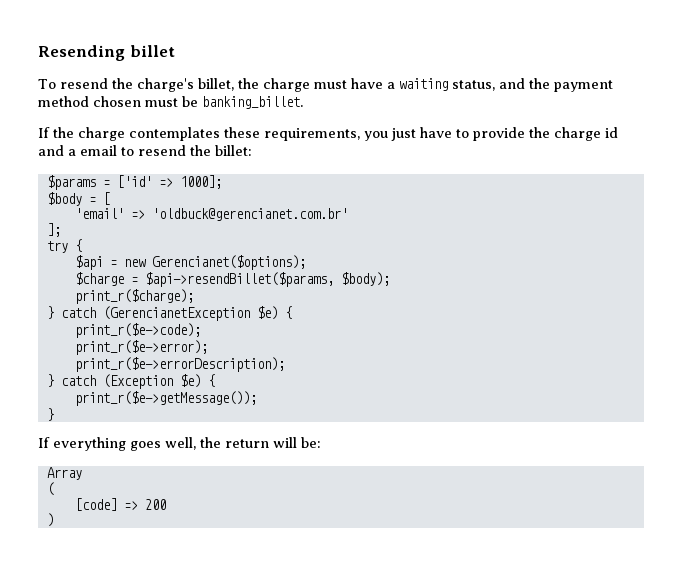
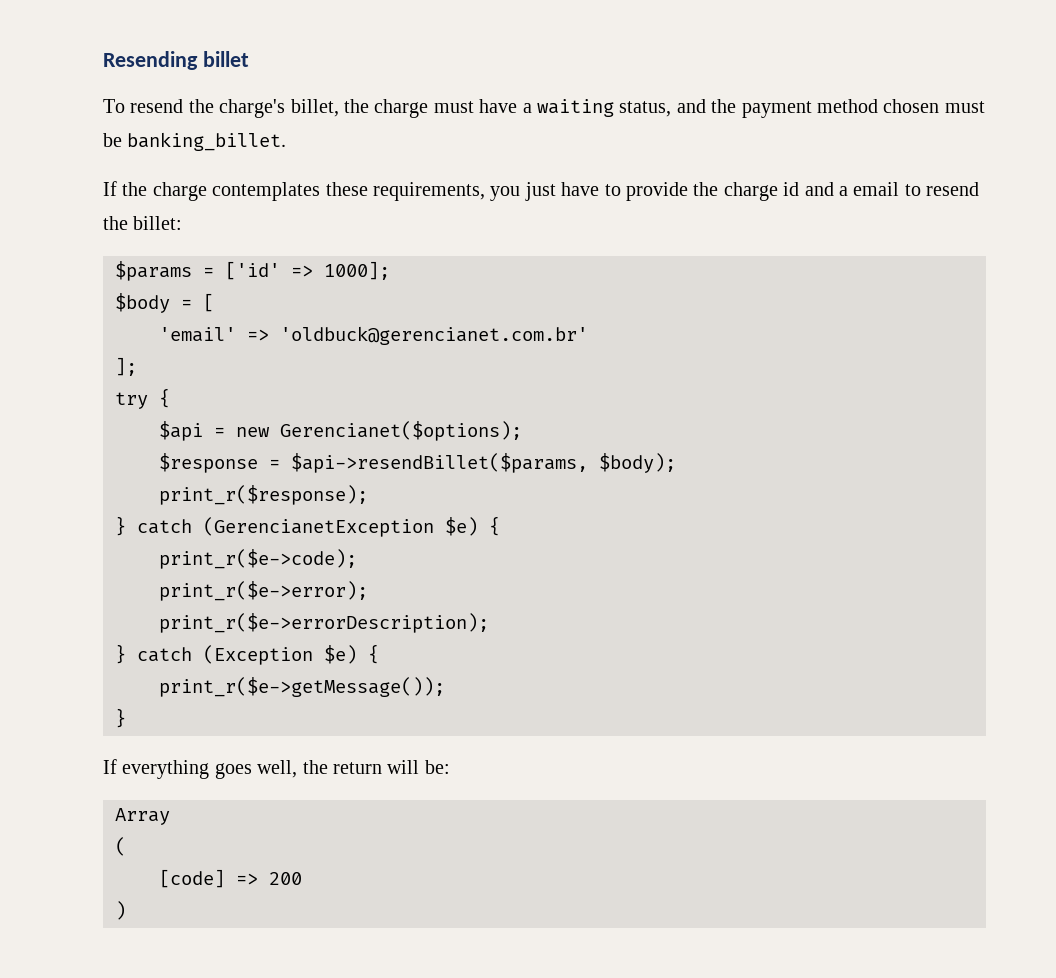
- $charge = $api->resendBillet($params, $body);
+ $response = $api->resendBillet($params, $body);
- print_r($charge);
+ print_r($response);

